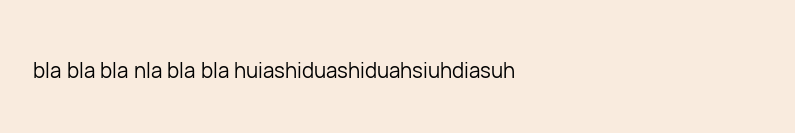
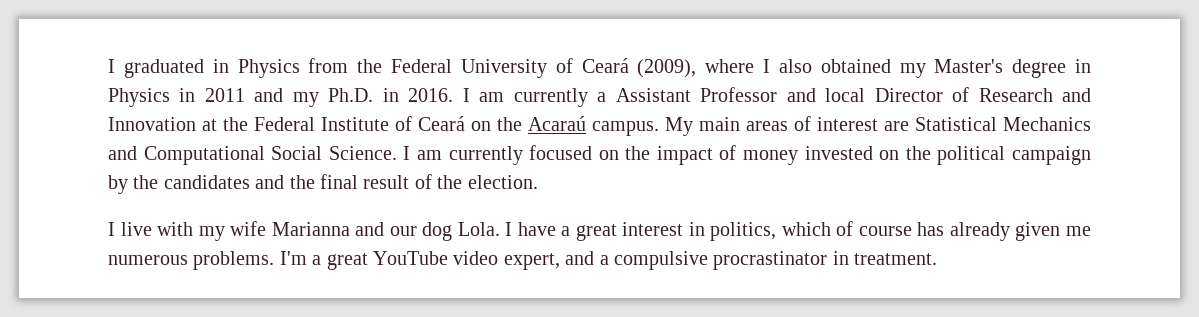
- bla bla bla nla bla bla huiashiduashiduahsiuhdiasuh
+ I graduated in Physics from the Federal University of Ceará (2009), where I also obtained my Master's degree in Physics in 2011 and my Ph.D. in 2016. I am currently a Assistant Professor and local Director of Research and Innovation at the Federal Institute of Ceará on the Acaraú campus. My main areas of interest are Statistical Mechanics and Computational Social Science. I am currently focused on the impact of money invested on the political campaign by the candidates and the final result of the election.
+ I live with my wife Marianna and our dog Lola. I have a great interest in politics, which of course has already given me numerous problems. I'm a great YouTube video expert, and a compulsive procrastinator in treatment.

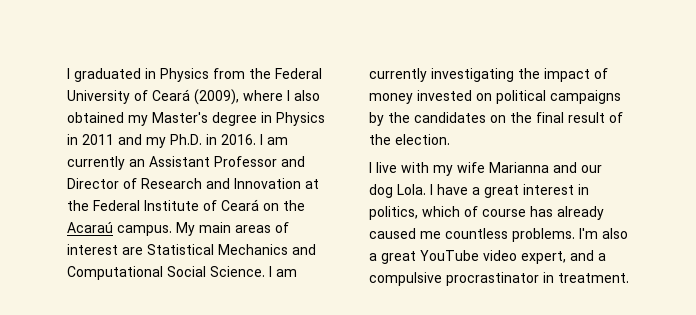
- I am currently a Assistant Professor and local Director of Research and Innovation at the Federal Institute of Ceará on the Acaraú campus.
+ I am currently an Assistant Professor and Director of Research and Innovation at the Federal Institute of Ceará on the Acaraú campus.
- I am currently focused on the impact of money invested on the political campaign by the candidates and the final result of the election.
+ I am currently investigating the impact of money invested on political campaigns by the candidates on the final result of the election.
- I have a great interest in politics, which of course has already given me numerous problems.
+ I have a great interest in politics, which of course has already caused me countless problems.
- I'm a great YouTube video expert, and a compulsive procrastinator in treatment.
+ I'm also a great YouTube video expert, and a compulsive procrastinator in treatment.

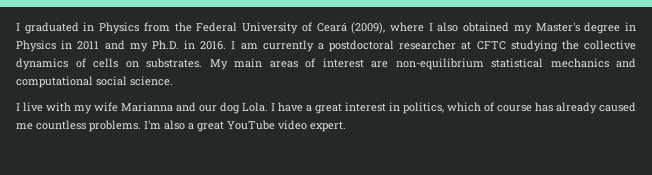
- I am currently an Assistant Professor and Director of Research and Innovation at the Federal Institute of Ceará on the Acaraú campus.
+ I am currently a postdoctoral researcher at CFTC studying the collective dynamics of cells on substrates.
- My main areas of interest are Statistical Mechanics and Computational Social Science. I am currently investigating the impact of money invested on political campaigns by the candidates on the final result of the election.
+ My main areas of interest are non-equilibrium statistical mechanics and computational social science.
- I'm also a great YouTube video expert, and a compulsive procrastinator in treatment.
+ I'm also a great YouTube video expert.

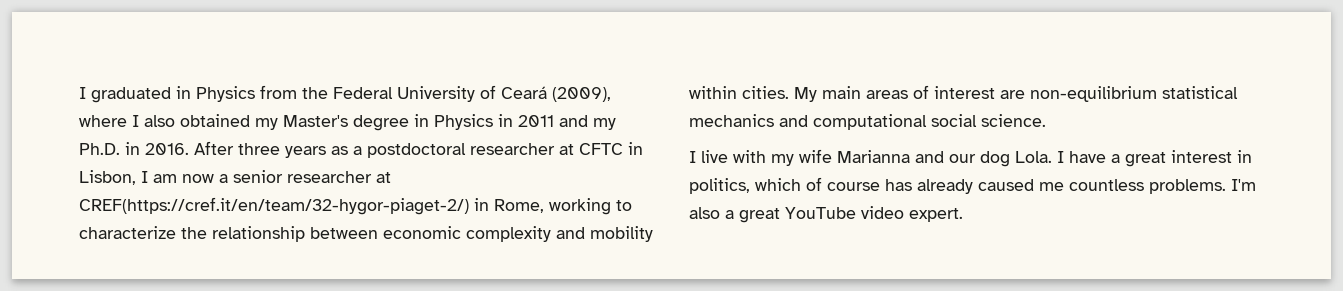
- I am currently a postdoctoral researcher at CFTC studying the collective dynamics of cells on substrates.
+ After three years as a postdoctoral researcher at CFTC in Lisbon, I am now a senior researcher at CREF(https://cref.it/en/team/32-hygor-piaget-2/) in Rome, working to characterize the relationship between economic complexity and mobility within cities.

